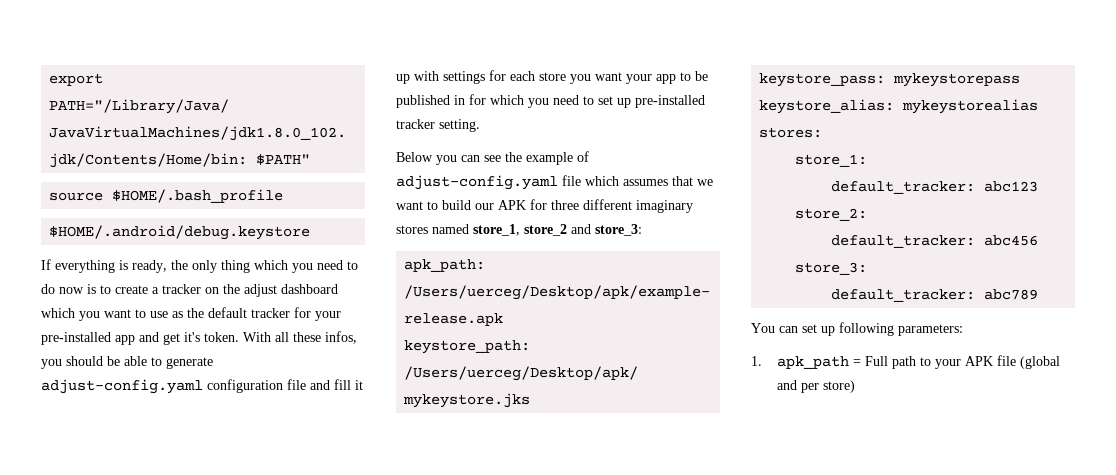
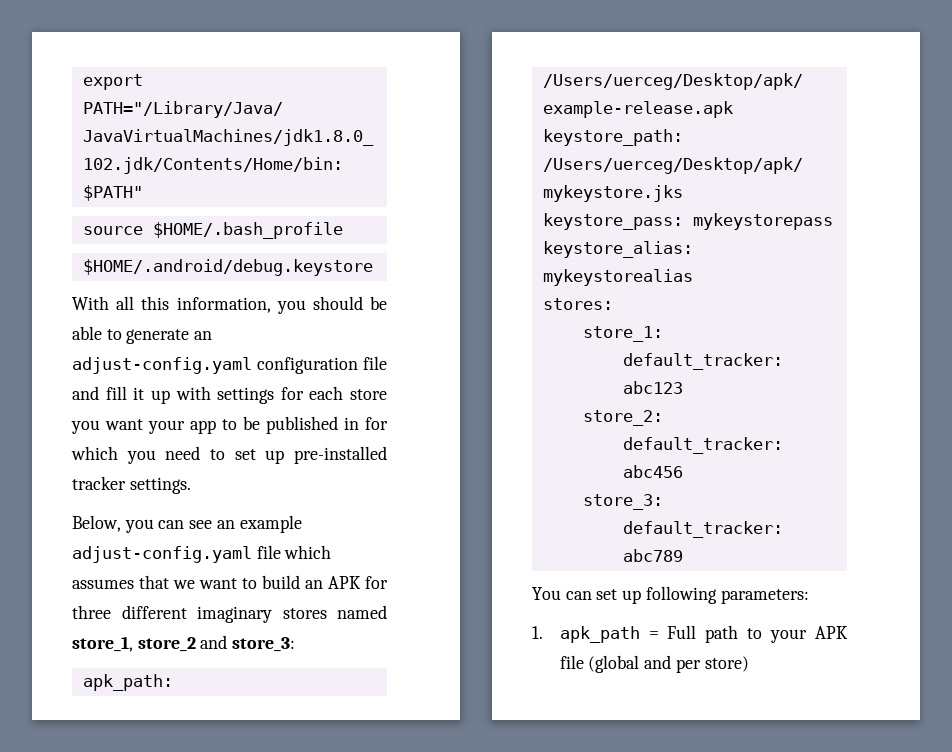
- If everything is ready, the only thing which you need to do now is to create a tracker on the adjust dashboard which you want to use as the default tracker for your pre-installed app and get it's token. With all these infos, you should be able to generate adjust-config.yaml configuration file and fill it up with settings for each store you want your app to be published in for which you need to set up pre-installed tracker setting.
- Below you can see the example of adjust-config.yaml file which assumes that we want to build our APK for three different imaginary stores named store_1, store_2 and store_3:
+ With all this information, you should be able to generate an adjust-config.yaml configuration file and fill it up with settings for each store you want your app to be published in for which you need to set up pre-installed tracker settings.
+ Below, you can see an example adjust-config.yaml file which assumes that we want to build an APK for three different imaginary stores named store_1, store_2 and store_3:

